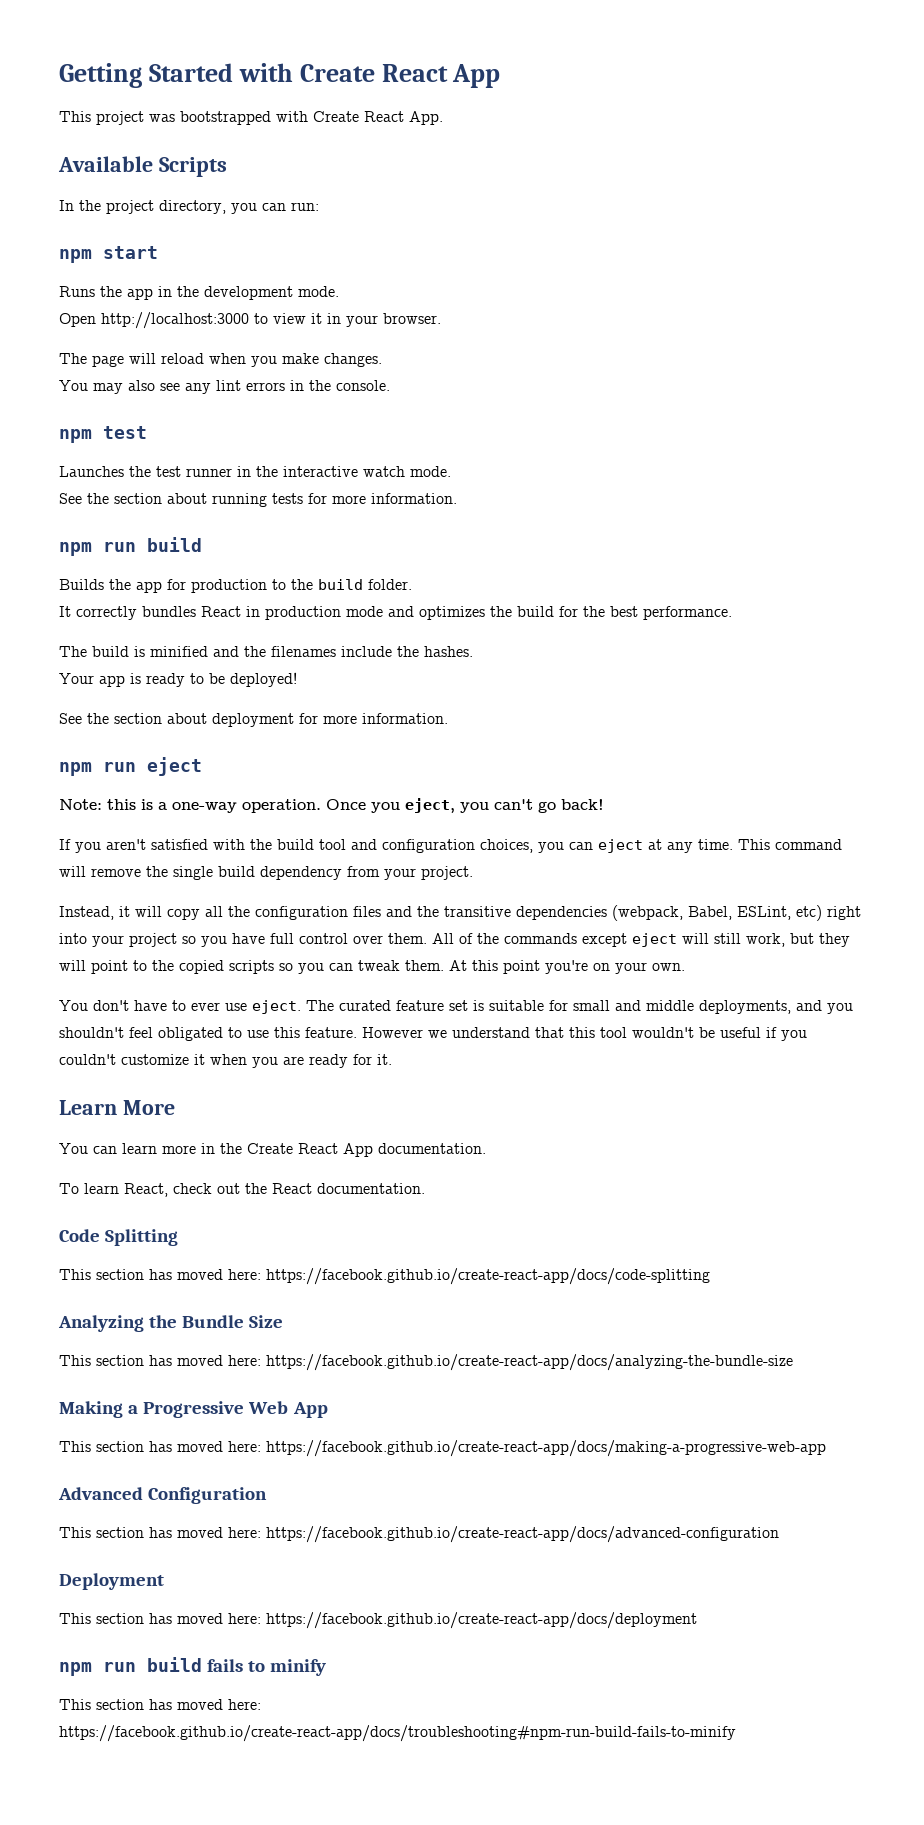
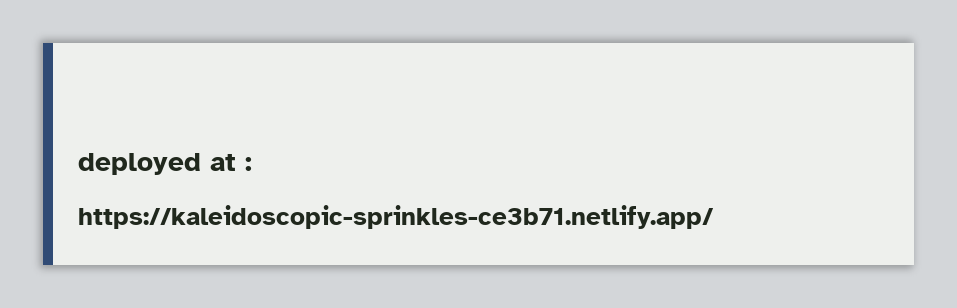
- Getting Started with Create React App
- This project was bootstrapped with Create React App.
- Available Scripts
- In the project directory, you can run:
- npm start
- Runs the app in the development mode.
- Open http://localhost:3000 to view it in your browser.
- The page will reload when you make changes.
- You may also see any lint errors in the console.
- npm test
- Launches the test runner in the interactive watch mode.
- See the section about running tests for more information.
- npm run build
- Builds the app for production to the build folder.
- It correctly bundles React in production mode and optimizes the build for the best performance.
- The build is minified and the filenames include the hashes.
- Your app is ready to be deployed!
- See the section about deployment for more information.
- npm run eject
- Note: this is a one-way operation. Once you eject, you can't go back!
- If you aren't satisfied with the build tool and configuration choices, you can eject at any time. This command will remove the single build dependency from your project.
- Instead, it will copy all the configuration files and the transitive dependencies (webpack, Babel, ESLint, etc) right into your project so you have full control over them. All of the commands except eject will still work, but they will point to the copied scripts so you can tweak them. At this point you're on your own.
- You don't have to ever use eject. The curated feature set is suitable for small and middle deployments, and you shouldn't feel obligated to use this feature. However we understand that this tool wouldn't be useful if you couldn't customize it when you are ready for it.
- Learn More
- You can learn more in the Create React App documentation.
- To learn React, check out the React documentation.
- Code Splitting
- This section has moved here: https://facebook.github.io/create-react-app/docs/code-splitting
- Analyzing the Bundle Size
- This section has moved here: https://facebook.github.io/create-react-app/docs/analyzing-the-bundle-size
- Making a Progressive Web App
- This section has moved here: https://facebook.github.io/create-react-app/docs/making-a-progressive-web-app
- Advanced Configuration
- This section has moved here: https://facebook.github.io/create-react-app/docs/advanced-configuration
- Deployment
- This section has moved here: https://facebook.github.io/create-react-app/docs/deployment
- npm run build fails to minify
- This section has moved here: https://facebook.github.io/create-react-app/docs/troubleshooting#npm-run-build-fails-to-minify
+ deployed at :
+ https://kaleidoscopic-sprinkles-ce3b71.netlify.app/

